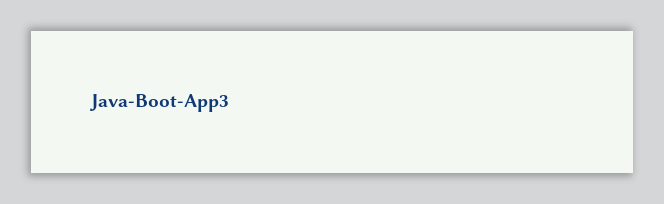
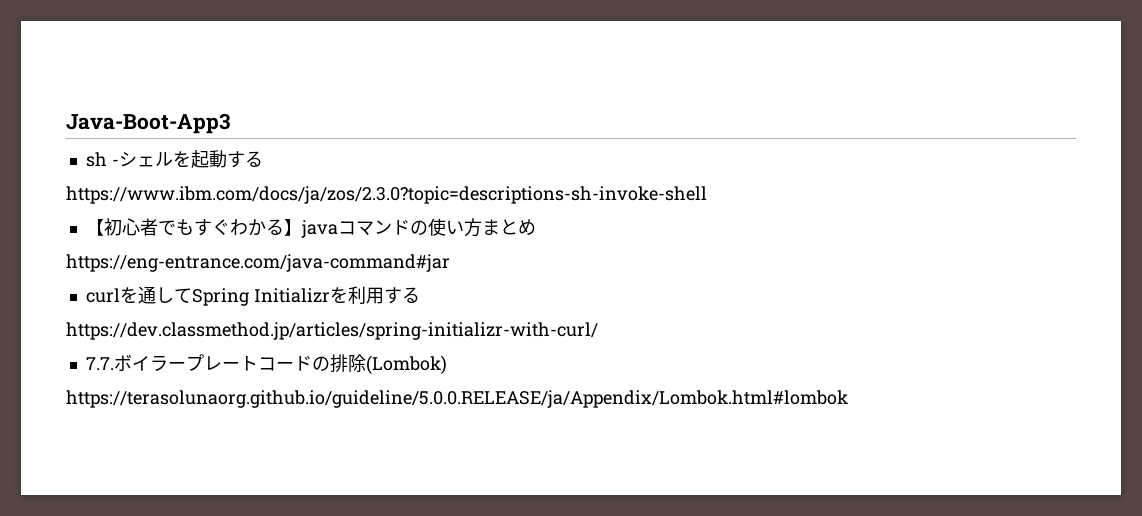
+ sh -シェルを起動する
+ https://www.ibm.com/docs/ja/zos/2.3.0?topic=descriptions-sh-invoke-shell
+ 【初心者でもすぐわかる】javaコマンドの使い方まとめ
+ https://eng-entrance.com/java-command#jar
+ curlを通してSpring Initializrを利用する
+ https://dev.classmethod.jp/articles/spring-initializr-with-curl/
+ 7.7.ボイラープレートコードの排除(Lombok)
+ https://terasolunaorg.github.io/guideline/5.0.0.RELEASE/ja/Appendix/Lombok.html#lombok

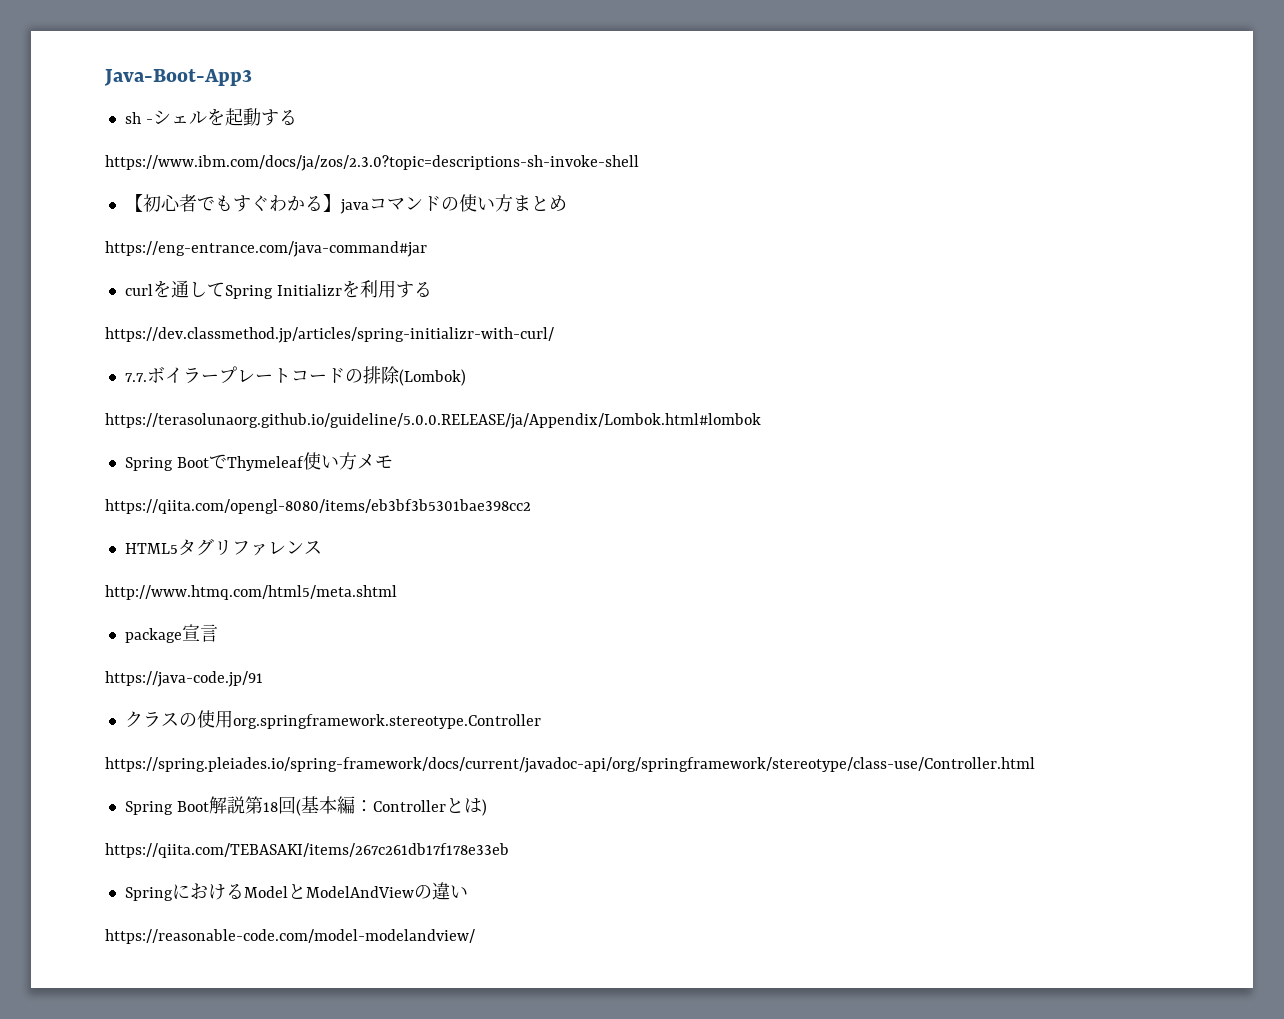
+ Spring BootでThymeleaf使い方メモ
+ https://qiita.com/opengl-8080/items/eb3bf3b5301bae398cc2
+ HTML5タグリファレンス
+ http://www.htmq.com/html5/meta.shtml
+ package宣言
+ https://java-code.jp/91
+ クラスの使用org.springframework.stereotype.Controller
+ https://spring.pleiades.io/spring-framework/docs/current/javadoc-api/org/springframework/stereotype/class-use/Controller.html
+ Spring Boot解説第18回(基本編：Controllerとは)
+ https://qiita.com/TEBASAKI/items/267c261db17f178e33eb
+ SpringにおけるModelとModelAndViewの違い
+ https://reasonable-code.com/model-modelandview/

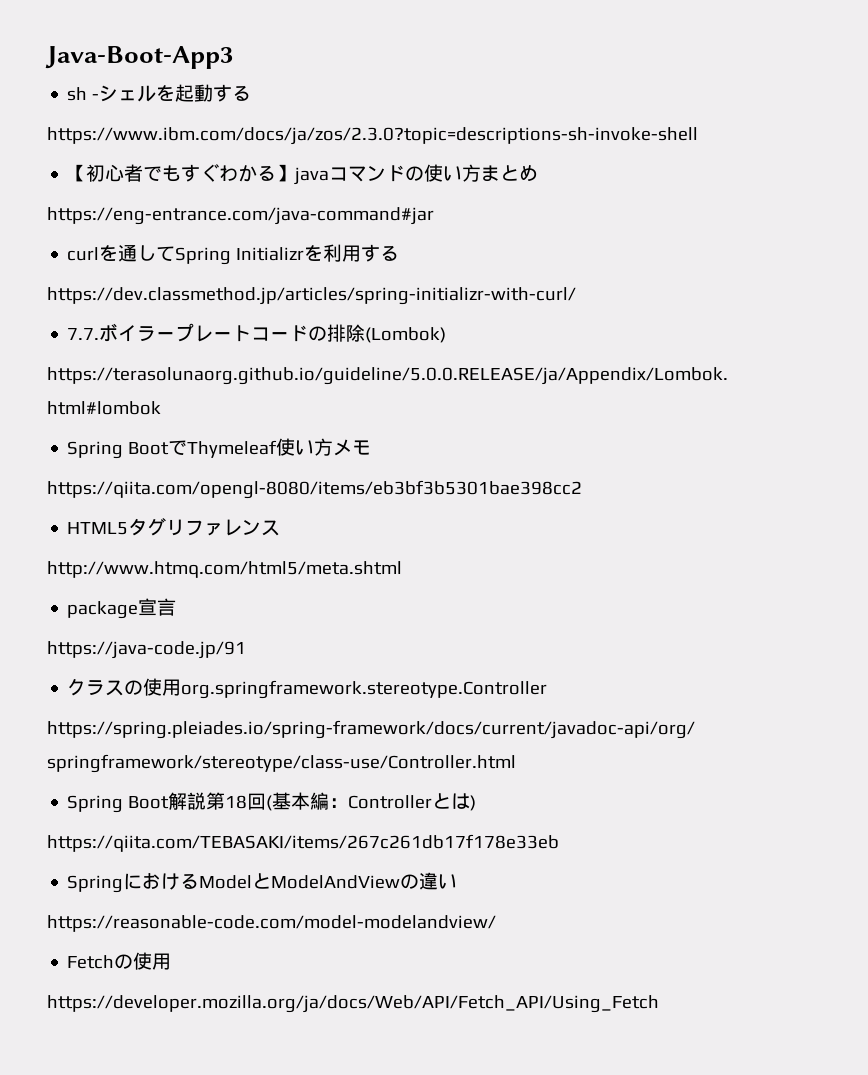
+ Fetchの使用
+ https://developer.mozilla.org/ja/docs/Web/API/Fetch_API/Using_Fetch

